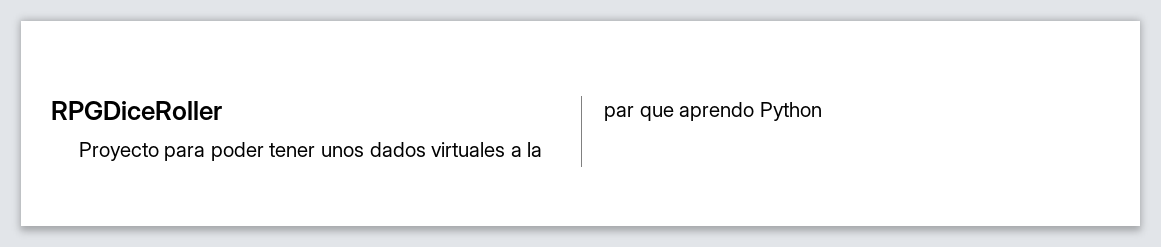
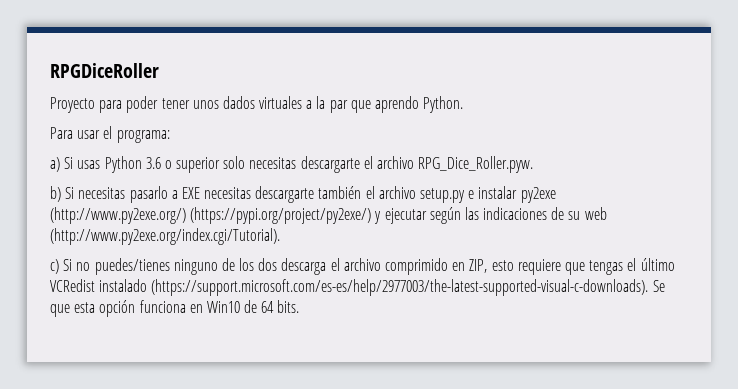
- Proyecto para poder tener unos dados virtuales a la par que aprendo Python
+ Proyecto para poder tener unos dados virtuales a la par que aprendo Python.
+ Para usar el programa:
+ a) Si usas Python 3.6 o superior solo necesitas descargarte el archivo RPG_Dice_Roller.pyw.
+ b) Si necesitas pasarlo a EXE necesitas descargarte también el archivo setup.py e instalar py2exe (http://www.py2exe.org/) (https://pypi.org/project/py2exe/) y ejecutar según las indicaciones de su web (http://www.py2exe.org/index.cgi/Tutorial).
+ c) Si no puedes/tienes ninguno de los dos descarga el archivo comprimido en ZIP, esto requiere que tengas el último VCRedist instalado (https://support.microsoft.com/es-es/help/2977003/the-latest-supported-visual-c-downloads). Se que esta opción funciona en Win10 de 64 bits.

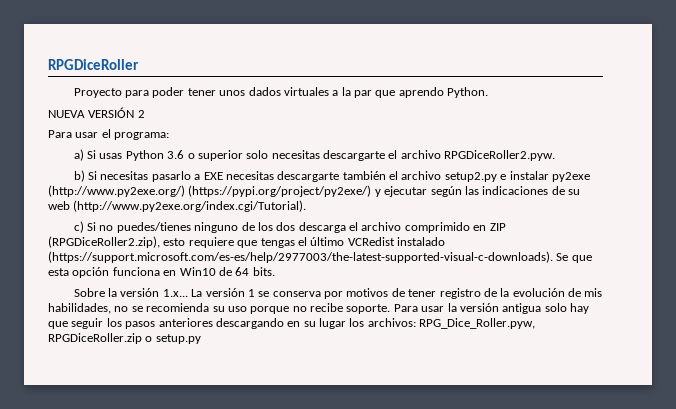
+ NUEVA VERSIÓN 2
- a) Si usas Python 3.6 o superior solo necesitas descargarte el archivo RPG_Dice_Roller.pyw.
+ a) Si usas Python 3.6 o superior solo necesitas descargarte el archivo RPGDiceRoller2.pyw.
- b) Si necesitas pasarlo a EXE necesitas descargarte también el archivo setup.py e instalar py2exe (http://www.py2exe.org/) (https://pypi.org/project/py2exe/) y ejecutar según las indicaciones de su web (http://www.py2exe.org/index.cgi/Tutorial).
+ b) Si necesitas pasarlo a EXE necesitas descargarte también el archivo setup2.py e instalar py2exe (http://www.py2exe.org/) (https://pypi.org/project/py2exe/) y ejecutar según las indicaciones de su web (http://www.py2exe.org/index.cgi/Tutorial).
- c) Si no puedes/tienes ninguno de los dos descarga el archivo comprimido en ZIP, esto requiere que tengas el último VCRedist instalado (https://support.microsoft.com/es-es/help/2977003/the-latest-supported-visual-c-downloads). Se que esta opción funciona en Win10 de 64 bits.
+ c) Si no puedes/tienes ninguno de los dos descarga el archivo comprimido en ZIP (RPGDiceRoller2.zip), esto requiere que tengas el último VCRedist instalado (https://support.microsoft.com/es-es/help/2977003/the-latest-supported-visual-c-downloads). Se que esta opción funciona en Win10 de 64 bits.
+ Sobre la versión 1.x... La versión 1 se conserva por motivos de tener registro de la evolución de mis habilidades, no se recomienda su uso porque no recibe soporte. Para usar la versión antigua solo hay que seguir los pasos anteriores descargando en su lugar los archivos: RPG_Dice_Roller.pyw, RPGDiceRoller.zip o setup.py

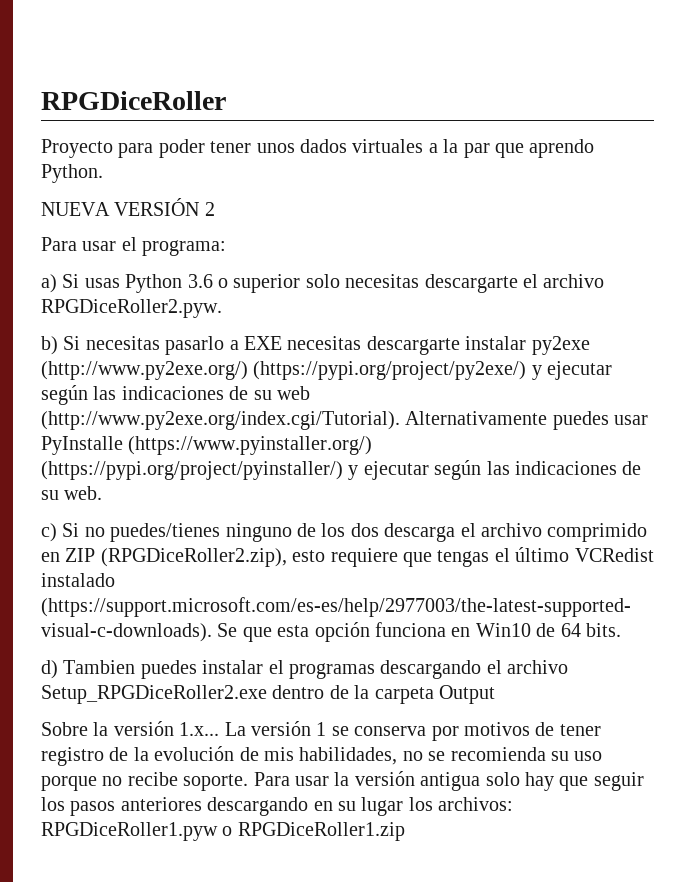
- b) Si necesitas pasarlo a EXE necesitas descargarte también el archivo setup2.py e instalar py2exe (http://www.py2exe.org/) (https://pypi.org/project/py2exe/) y ejecutar según las indicaciones de su web (http://www.py2exe.org/index.cgi/Tutorial).
+ b) Si necesitas pasarlo a EXE necesitas descargarte instalar py2exe (http://www.py2exe.org/) (https://pypi.org/project/py2exe/) y ejecutar según las indicaciones de su web (http://www.py2exe.org/index.cgi/Tutorial). Alternativamente puedes usar PyInstalle (https://www.pyinstaller.org/) (https://pypi.org/project/pyinstaller/) y ejecutar según las indicaciones de su web.
+ d) Tambien puedes instalar el programas descargando el archivo Setup_RPGDiceRoller2.exe dentro de la carpeta Output
- Para usar la versión antigua solo hay que seguir los pasos anteriores descargando en su lugar los archivos: RPG_Dice_Roller.pyw, RPGDiceRoller.zip o setup.py
+ Para usar la versión antigua solo hay que seguir los pasos anteriores descargando en su lugar los archivos: RPGDiceRoller1.pyw o RPGDiceRoller1.zip

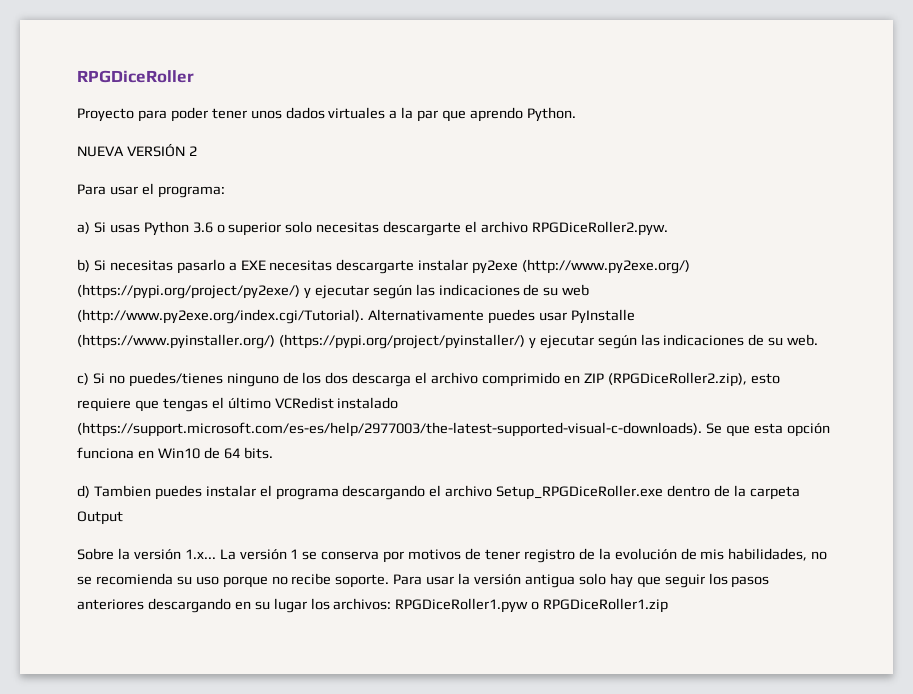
- d) Tambien puedes instalar el programas descargando el archivo Setup_RPGDiceRoller2.exe dentro de la carpeta Output
+ d) Tambien puedes instalar el programa descargando el archivo Setup_RPGDiceRoller.exe dentro de la carpeta Output

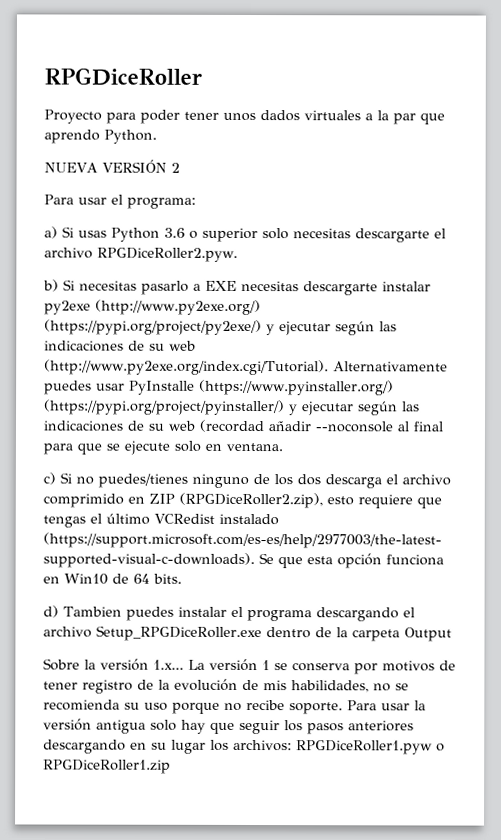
- b) Si necesitas pasarlo a EXE necesitas descargarte instalar py2exe (http://www.py2exe.org/) (https://pypi.org/project/py2exe/) y ejecutar según las indicaciones de su web (http://www.py2exe.org/index.cgi/Tutorial). Alternativamente puedes usar PyInstalle (https://www.pyinstaller.org/) (https://pypi.org/project/pyinstaller/) y ejecutar según las indicaciones de su web.
+ b) Si necesitas pasarlo a EXE necesitas descargarte instalar py2exe (http://www.py2exe.org/) (https://pypi.org/project/py2exe/) y ejecutar según las indicaciones de su web (http://www.py2exe.org/index.cgi/Tutorial). Alternativamente puedes usar PyInstalle (https://www.pyinstaller.org/) (https://pypi.org/project/pyinstaller/) y ejecutar según las indicaciones de su web (recordad añadir --noconsole al final para que se ejecute solo en ventana.

